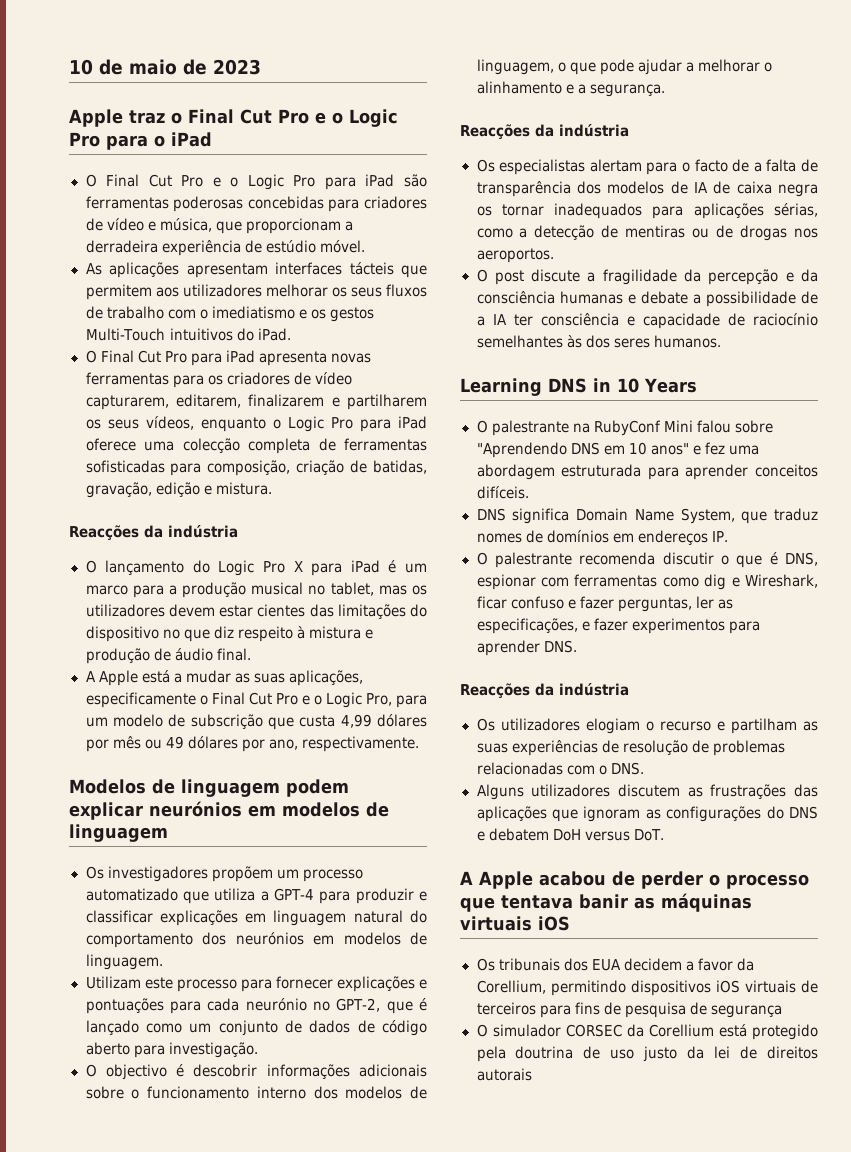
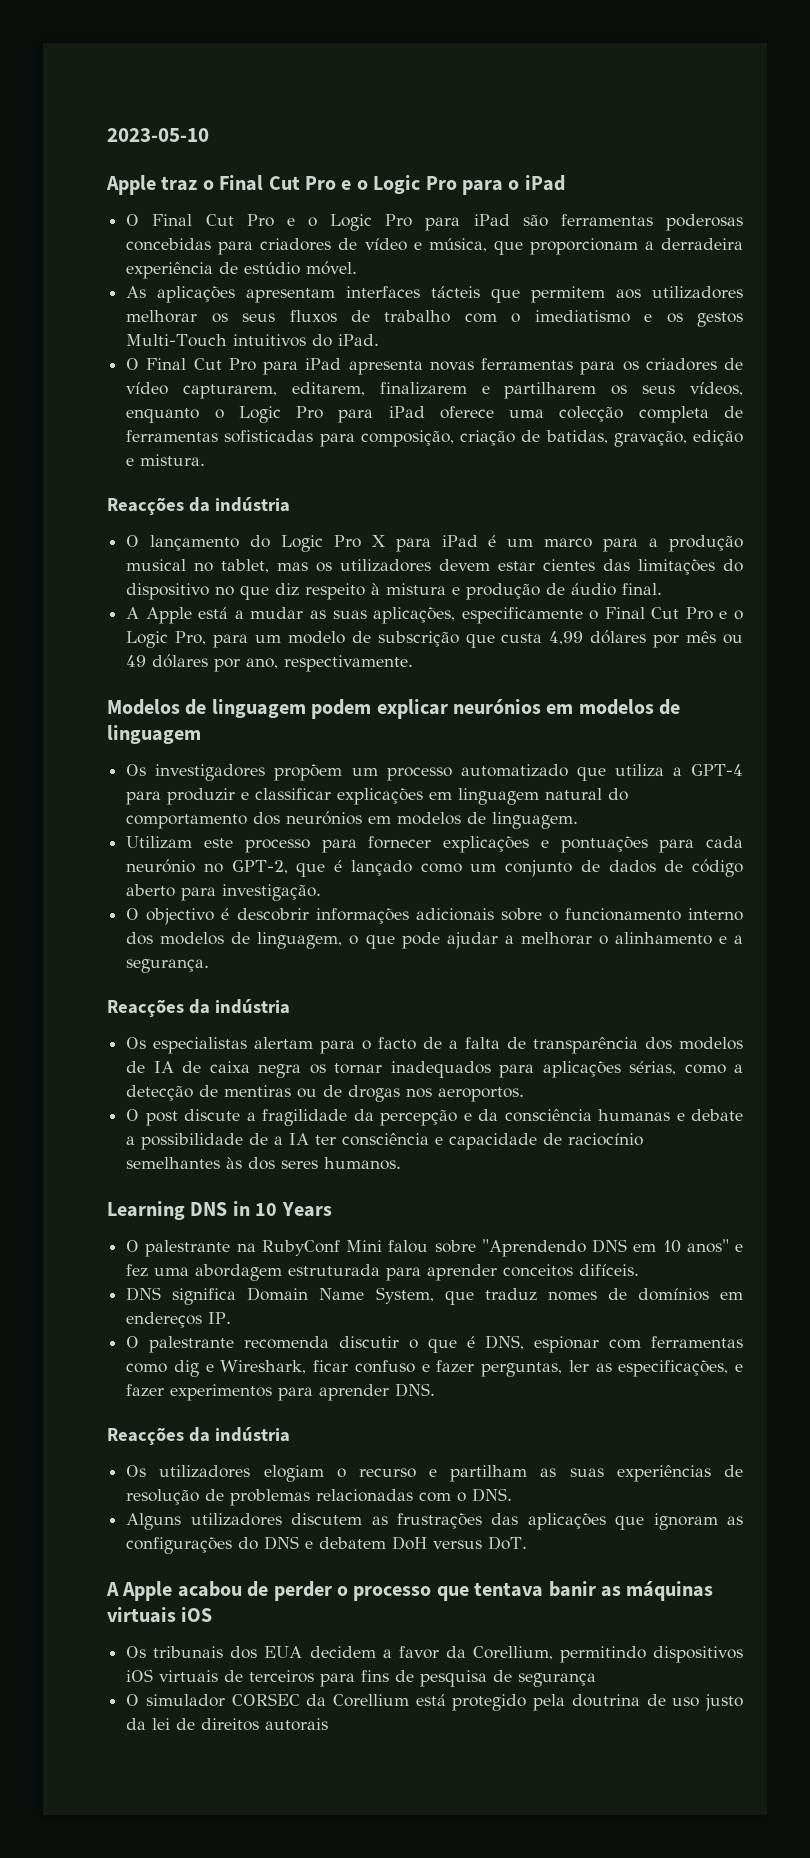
- 10 de maio de 2023
+ 2023-05-10

